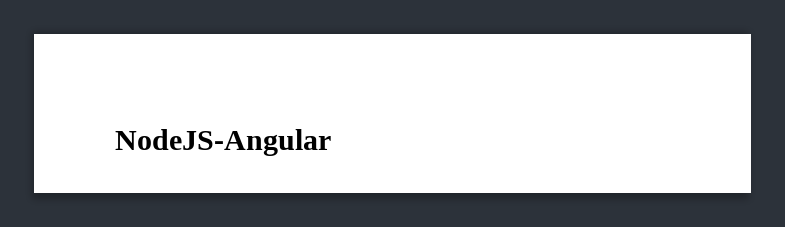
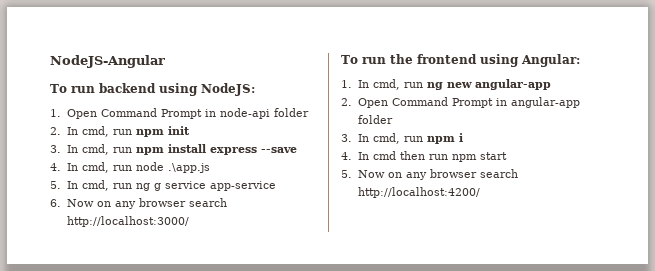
+ To run backend using NodeJS:
+ 1. Open Command Prompt in node-api folder
+ 2. In cmd, run npm init
+ 3. In cmd, run npm install express --save
+ 4. In cmd, run node .\app.js
+ 5. In cmd, run ng g service app-service
+ 6. Now on any browser search http://localhost:3000/
+ To run the frontend using Angular:
+ 1. In cmd, run ng new angular-app
+ 2. Open Command Prompt in angular-app folder
+ 3. In cmd, run npm i
+ 4. In cmd then run npm start
+ 5. Now on any browser search http://localhost:4200/

